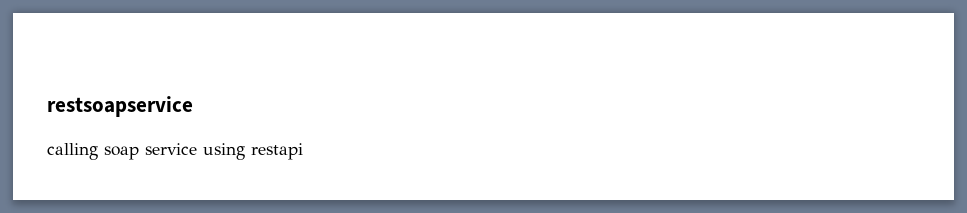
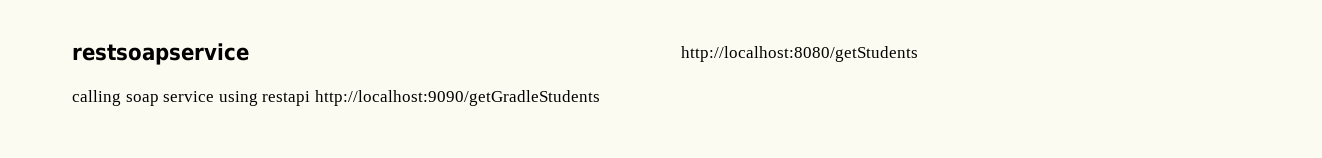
- calling soap service using restapi
+ calling soap service using restapi http://localhost:9090/getGradleStudents http://localhost:8080/getStudents

